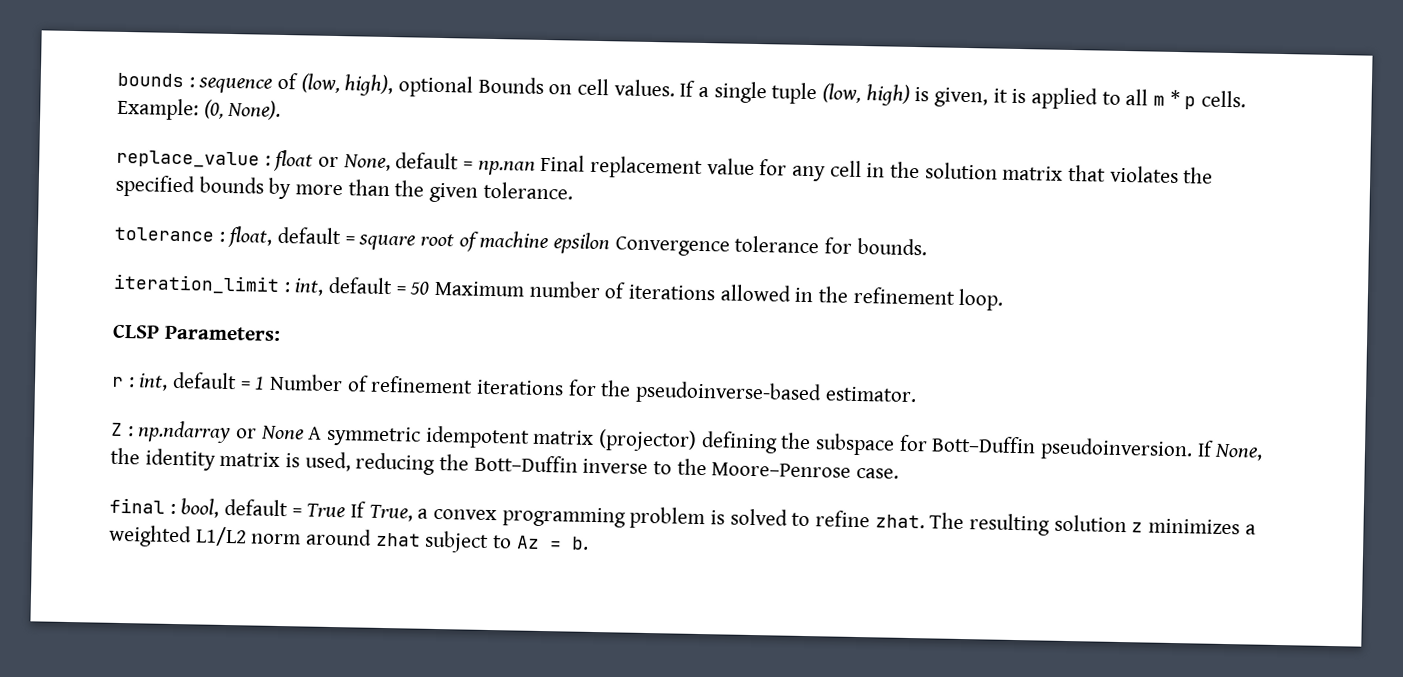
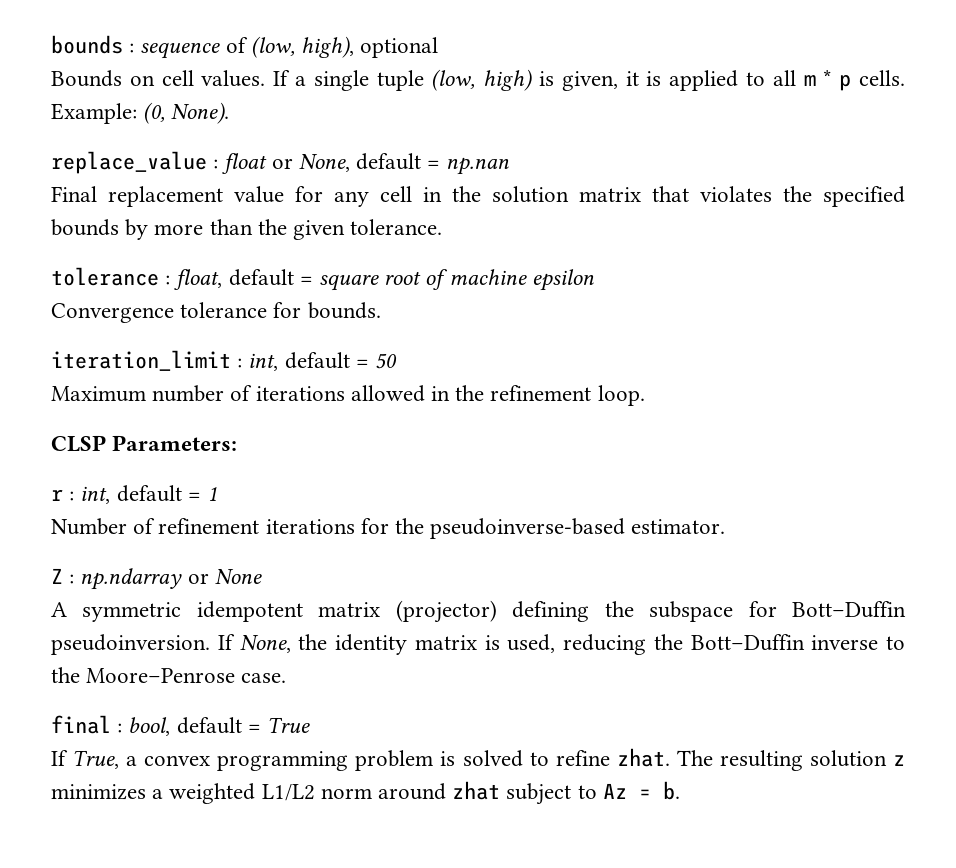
- bounds : sequence of (low, high), optional Bounds on cell values.
+ bounds : sequence of (low, high), optional
+ Bounds on cell values.
- replace_value : float or None, default = np.nan Final replacement value for any cell in the solution matrix that violates the specified bounds by more than the given tolerance.
+ replace_value : float or None, default = np.nan
+ Final replacement value for any cell in the solution matrix that violates the specified bounds by more than the given tolerance.
- tolerance : float, default = square root of machine epsilon Convergence tolerance for bounds.
+ tolerance : float, default = square root of machine epsilon
+ Convergence tolerance for bounds.
- iteration_limit : int, default = 50 Maximum number of iterations allowed in the refinement loop.
+ iteration_limit : int, default = 50
+ Maximum number of iterations allowed in the refinement loop.
- r : int, default = 1 Number of refinement iterations for the pseudoinverse-based estimator.
+ r : int, default = 1
+ Number of refinement iterations for the pseudoinverse-based estimator.
- Z : np.ndarray or None A symmetric idempotent matrix (projector) defining the subspace for Bott–Duffin pseudoinversion.
+ Z : np.ndarray or None
+ A symmetric idempotent matrix (projector) defining the subspace for Bott–Duffin pseudoinversion.
- final : bool, default = True If True, a convex programming problem is solved to refine zhat.
+ final : bool, default = True
+ If True, a convex programming problem is solved to refine zhat.

